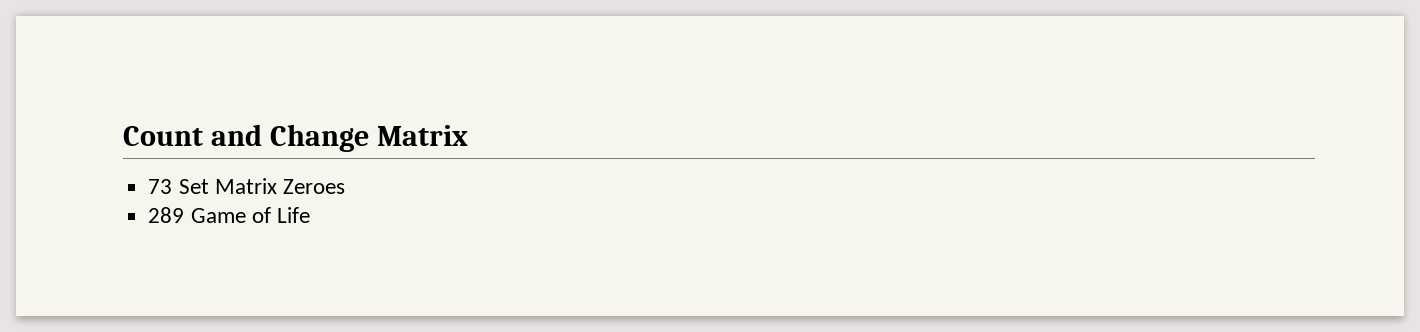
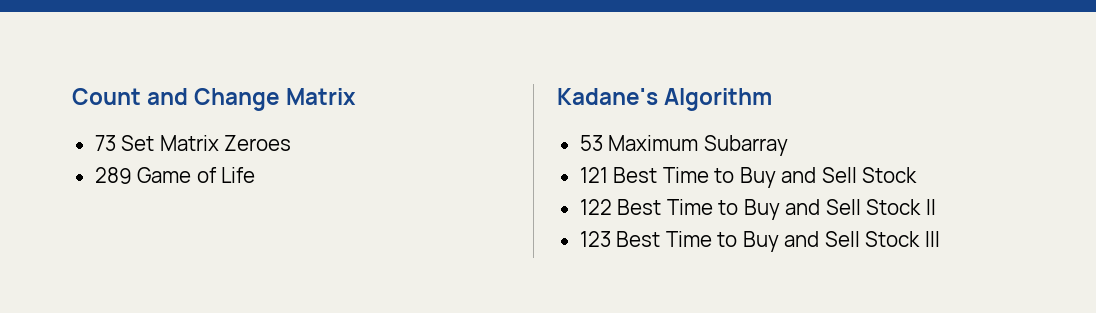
+ Kadane's Algorithm
+ 53 Maximum Subarray
+ 121 Best Time to Buy and Sell Stock
+ 122 Best Time to Buy and Sell Stock II
+ 123 Best Time to Buy and Sell Stock III

